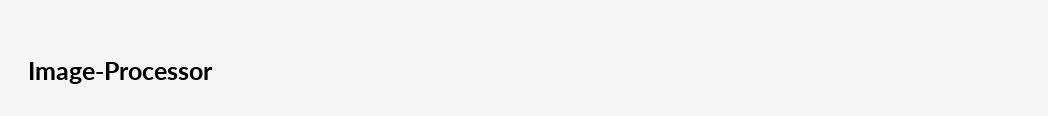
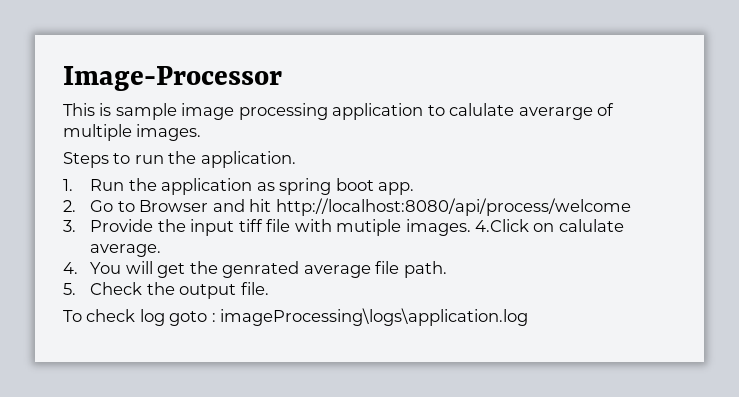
+ This is sample image processing application to calulate averarge of multiple images.
+ Steps to run the application.
+ 1. Run the application as spring boot app.
+ 2. Go to Browser and hit http://localhost:8080/api/process/welcome
+ 3. Provide the input tiff file with mutiple images. 4.Click on calulate average.
+ 4. You will get the genrated average file path.
+ 5. Check the output file.
+ To check log goto : imageProcessing\logs\application.log

